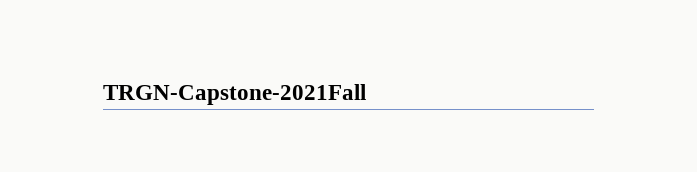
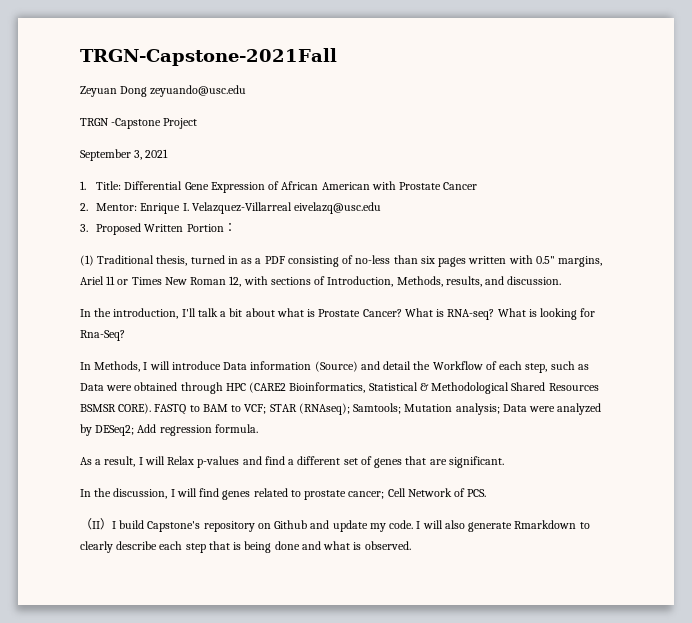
+ Zeyuan Dong zeyuando@usc.edu
+ TRGN -Capstone Project
+ September 3, 2021
+ 1. Title: Differential Gene Expression of African American with Prostate Cancer
+ 2. Mentor: Enrique I. Velazquez-Villarreal eivelazq@usc.edu
+ 3. Proposed Written Portion：
+ (1) Traditional thesis, turned in as a PDF consisting of no-less than six pages written with 0.5" margins, Ariel 11 or Times New Roman 12, with sections of Introduction, Methods, results, and discussion.
+ In the introduction, I'll talk a bit about what is Prostate Cancer? What is RNA-seq? What is looking for Rna-Seq?
+ In Methods, I will introduce Data information (Source) and detail the Workflow of each step, such as Data were obtained through HPC (CARE2 Bioinformatics, Statistical & Methodological Shared Resources BSMSR CORE). FASTQ to BAM to VCF; STAR (RNAseq); Samtools; Mutation analysis; Data were analyzed by DESeq2; Add regression formula.
+ As a result, I will Relax p-values and find a different set of genes that are significant.
+ In the discussion, I will find genes related to prostate cancer; Cell Network of PCS.
+ （II）I build Capstone's repository on Github and update my code. I will also generate Rmarkdown to clearly describe each step that is being done and what is observed.

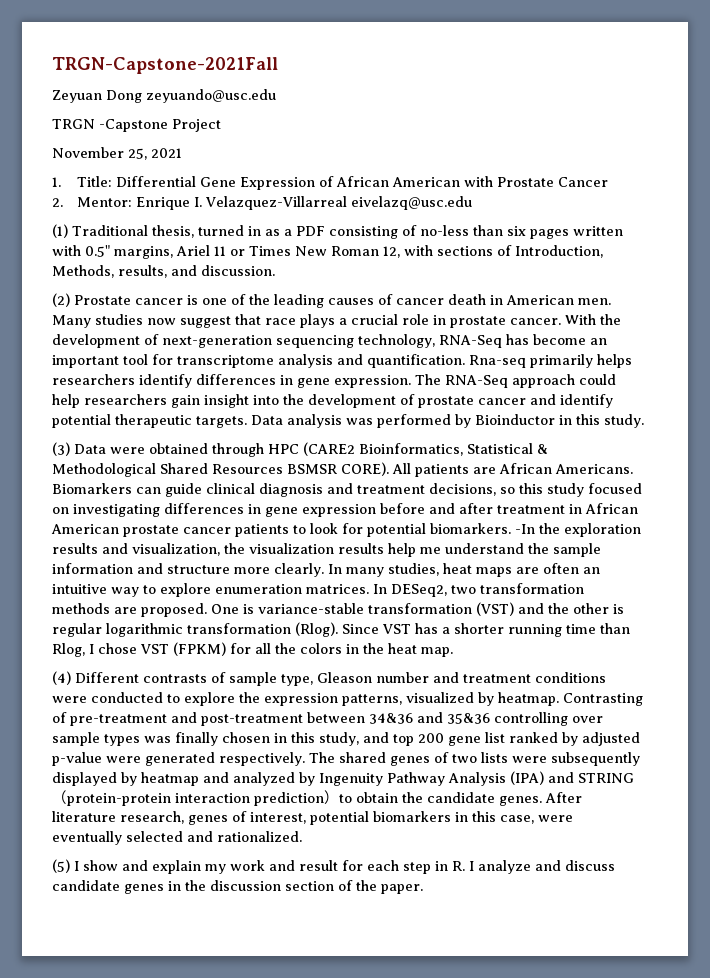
- September 3, 2021
+ November 25, 2021
- 3. Proposed Written Portion：
- In the introduction, I'll talk a bit about what is Prostate Cancer? What is RNA-seq? What is looking for Rna-Seq?
- In Methods, I will introduce Data information (Source) and detail the Workflow of each step, such as Data were obtained through HPC (CARE2 Bioinformatics, Statistical & Methodological Shared Resources BSMSR CORE).
+ (2) Prostate cancer is one of the leading causes of cancer death in American men. Many studies now suggest that race plays a crucial role in prostate cancer. With the development of next-generation sequencing technology, RNA-Seq has become an important tool for transcriptome analysis and quantification. Rna-seq primarily helps researchers identify differences in gene expression. The RNA-Seq approach could help researchers gain insight into the development of prostate cancer and identify potential therapeutic targets. Data analysis was performed by Bioinductor in this study.
+ (3) Data were obtained through HPC (CARE2 Bioinformatics, Statistical & Methodological Shared Resources BSMSR CORE).
- FASTQ to BAM to VCF; STAR (RNAseq); Samtools; Mutation analysis; Data were analyzed by DESeq2; Add regression formula.
- As a result, I will Relax p-values and find a different set of genes that are significant.
- In the discussion, I will find genes related to prostate cancer; Cell Network of PCS.
- （II）I build Capstone's repository on Github and update my code. I will also generate Rmarkdown to clearly describe each step that is being done and what is observed.
+ All patients are African Americans. Biomarkers can guide clinical diagnosis and treatment decisions, so this study focused on investigating differences in gene expression before and after treatment in African American prostate cancer patients to look for potential biomarkers. -In the exploration results and visualization, the visualization results help me understand the sample information and structure more clearly. In many studies, heat maps are often an intuitive way to explore enumeration matrices. In DESeq2, two transformation methods are proposed. One is variance-stable transformation (VST) and the other is regular logarithmic transformation (Rlog). Since VST has a shorter running time than Rlog, I chose VST (FPKM) for all the colors in the heat map.
+ (4) Different contrasts of sample type, Gleason number and treatment conditions were conducted to explore the expression patterns, visualized by heatmap. Contrasting of pre-treatment and post-treatment between 34&36 and 35&36 controlling over sample types was finally chosen in this study, and top 200 gene list ranked by adjusted p-value were generated respectively. The shared genes of two lists were subsequently displayed by heatmap and analyzed by Ingenuity Pathway Analysis (IPA) and STRING（protein-protein interaction prediction）to obtain the candidate genes. After literature research, genes of interest, potential biomarkers in this case, were eventually selected and rationalized.
+ (5) I show and explain my work and result for each step in R. I analyze and discuss candidate genes in the discussion section of the paper.

